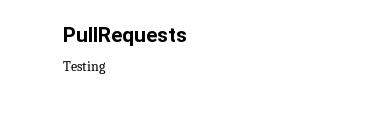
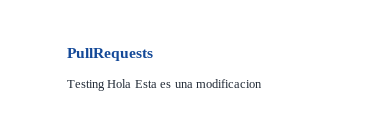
- Testing
+ Testing Hola Esta es una modificacion

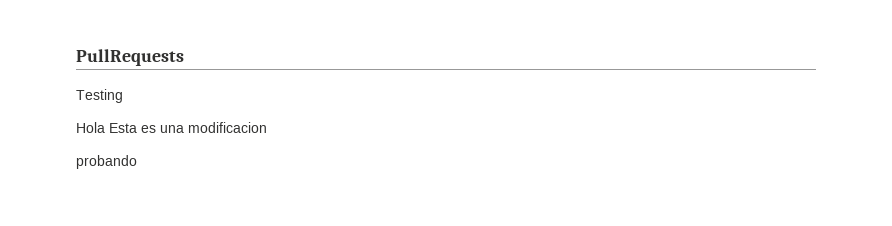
- Testing Hola Esta es una modificacion
+ Testing
+ Hola Esta es una modificacion
+ probando

